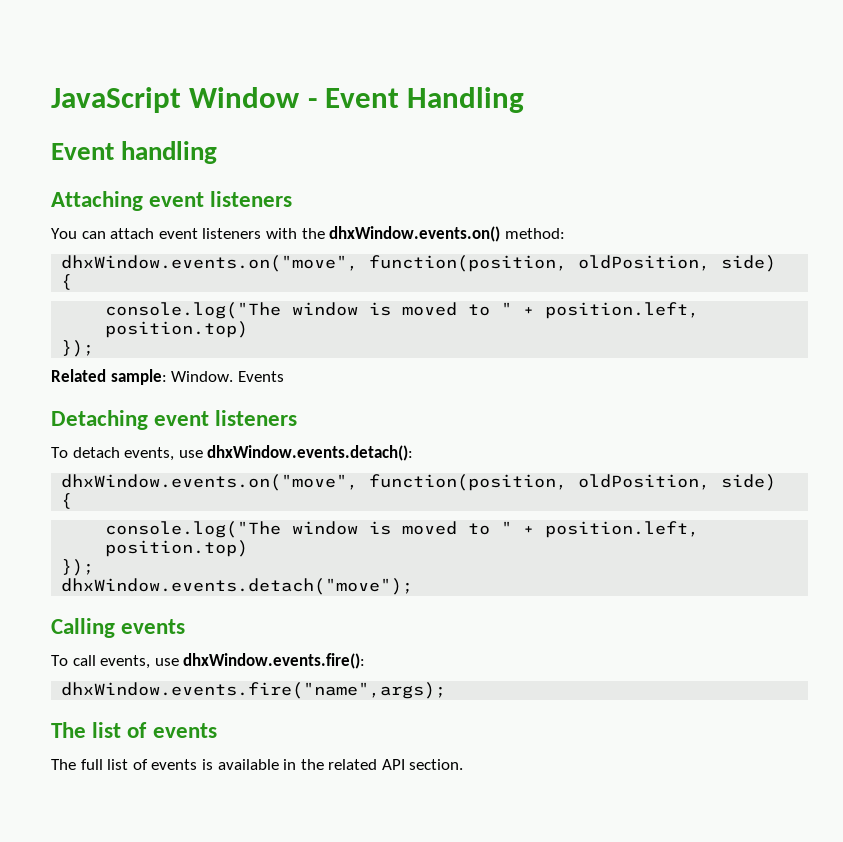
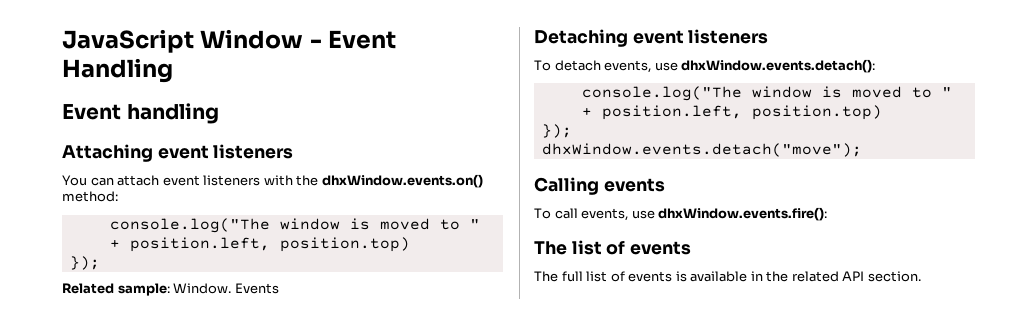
  You can attach event listeners with the dhxWindow.events.on() method:
- dhxWindow.events.on("move", function(position, oldPosition, side) {
  To detach events, use dhxWindow.events.detach():
- dhxWindow.events.on("move", function(position, oldPosition, side) {
- dhxWindow.events.fire("name",args);

